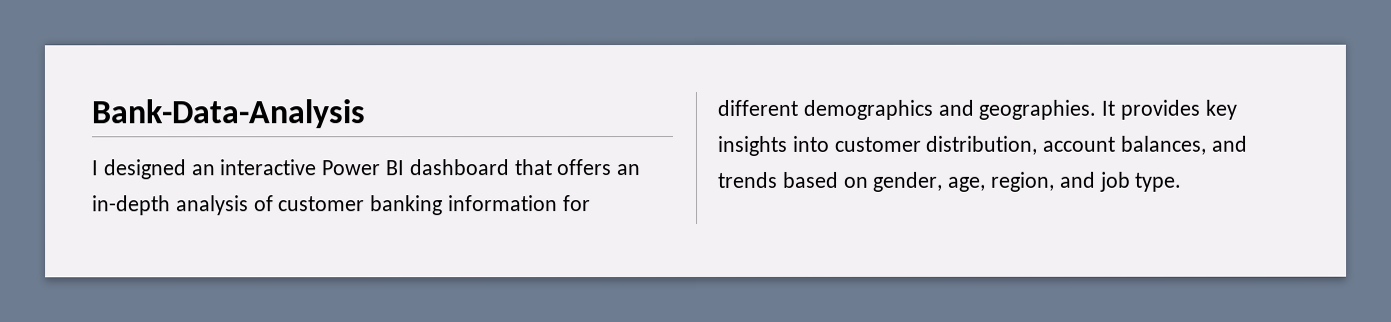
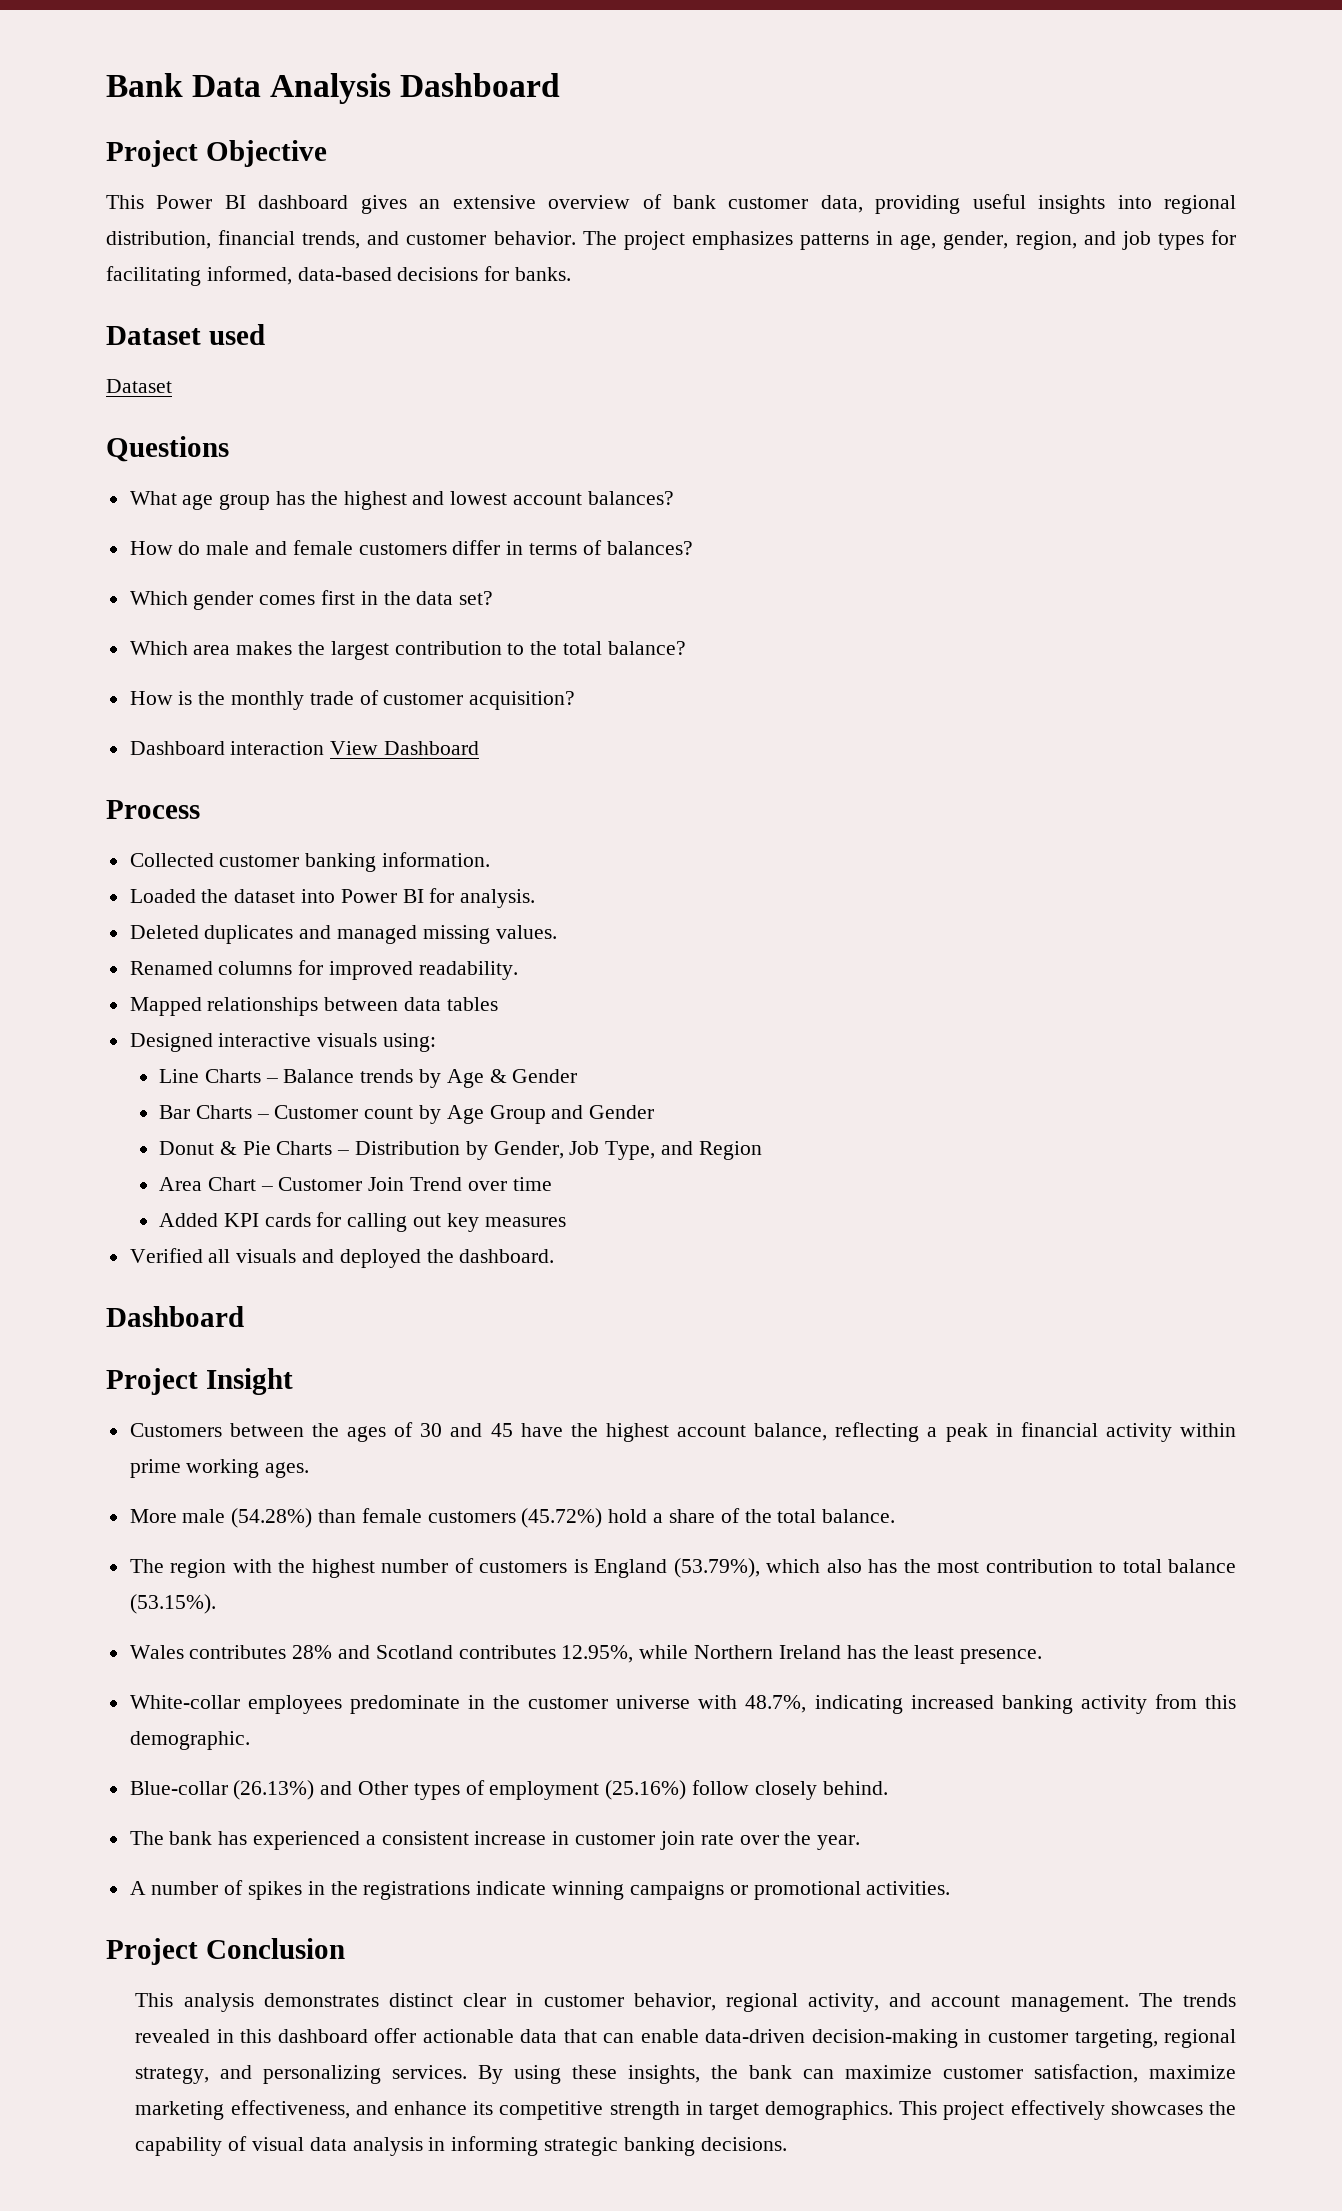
- Bank-Data-Analysis
- I designed an interactive Power BI dashboard that offers an in-depth analysis of customer banking information for different demographics and geographies. It provides key insights into customer distribution, account balances, and trends based on gender, age, region, and job type.
+ Bank Data Analysis Dashboard
+ Project Objective
+ This Power BI dashboard gives an extensive overview of bank customer data, providing useful insights into regional distribution, financial trends, and customer behavior. The project emphasizes patterns in age, gender, region, and job types for facilitating informed, data-based decisions for banks.
+ Dataset used
+ Dataset
+ Questions
+ What age group has the highest and lowest account balances?
+ How do male and female customers differ in terms of balances?
+ Which gender comes first in the data set?
+ Which area makes the largest contribution to the total balance?
+ How is the monthly trade of customer acquisition?
+ Dashboard interaction View Dashboard
+ Process
+ Collected customer banking information.
+ Loaded the dataset into Power BI for analysis.
+ Deleted duplicates and managed missing values.
+ Renamed columns for improved readability.
+ Mapped relationships between data tables
+ Designed interactive visuals using:
+ Line Charts – Balance trends by Age & Gender
+ Bar Charts – Customer count by Age Group and Gender
+ Donut & Pie Charts – Distribution by Gender, Job Type, and Region
+ Area Chart – Customer Join Trend over time
+ Added KPI cards for calling out key measures
+ Verified all visuals and deployed the dashboard.
+ Dashboard
+ Project Insight
+ Customers between the ages of 30 and 45 have the highest account balance, reflecting a peak in financial activity within prime working ages.
+ More male (54.28%) than female customers (45.72%) hold a share of the total balance.
+ The region with the highest number of customers is England (53.79%), which also has the most contribution to total balance (53.15%).
+ Wales contributes 28% and Scotland contributes 12.95%, while Northern Ireland has the least presence.
+ White-collar employees predominate in the customer universe with 48.7%, indicating increased banking activity from this demographic.
+ Blue-collar (26.13%) and Other types of employment (25.16%) follow closely behind.
+ The bank has experienced a consistent increase in customer join rate over the year.
+ A number of spikes in the registrations indicate winning campaigns or promotional activities.
+ Project Conclusion
+ This analysis demonstrates distinct clear in customer behavior, regional activity, and account management. The trends revealed in this dashboard offer actionable data that can enable data-driven decision-making in customer targeting, regional strategy, and personalizing services. By using these insights, the bank can maximize customer satisfaction, maximize marketing effectiveness, and enhance its competitive strength in target demographics. This project effectively showcases the capability of visual data analysis in informing strategic banking decisions.

